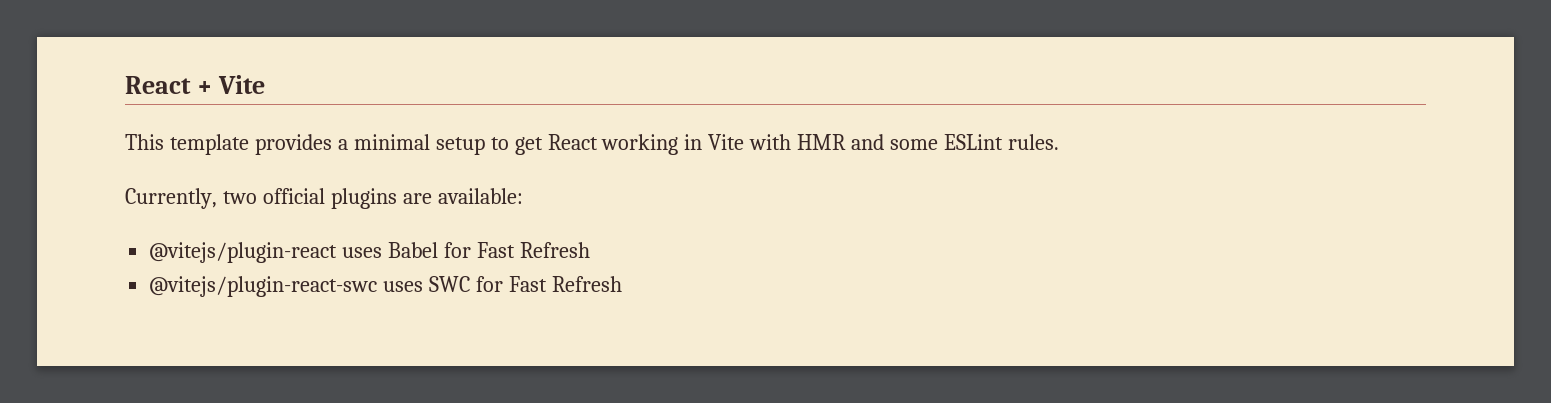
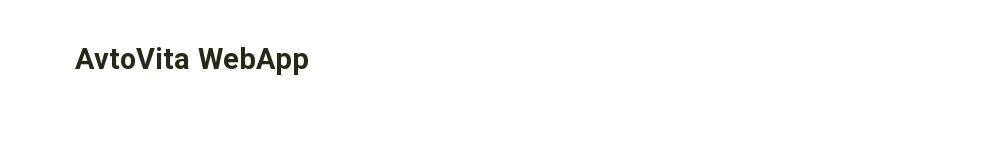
- React + Vite
- This template provides a minimal setup to get React working in Vite with HMR and some ESLint rules.
- Currently, two official plugins are available:
- @vitejs/plugin-react uses Babel for Fast Refresh
- @vitejs/plugin-react-swc uses SWC for Fast Refresh
+ AvtoVita WebApp

